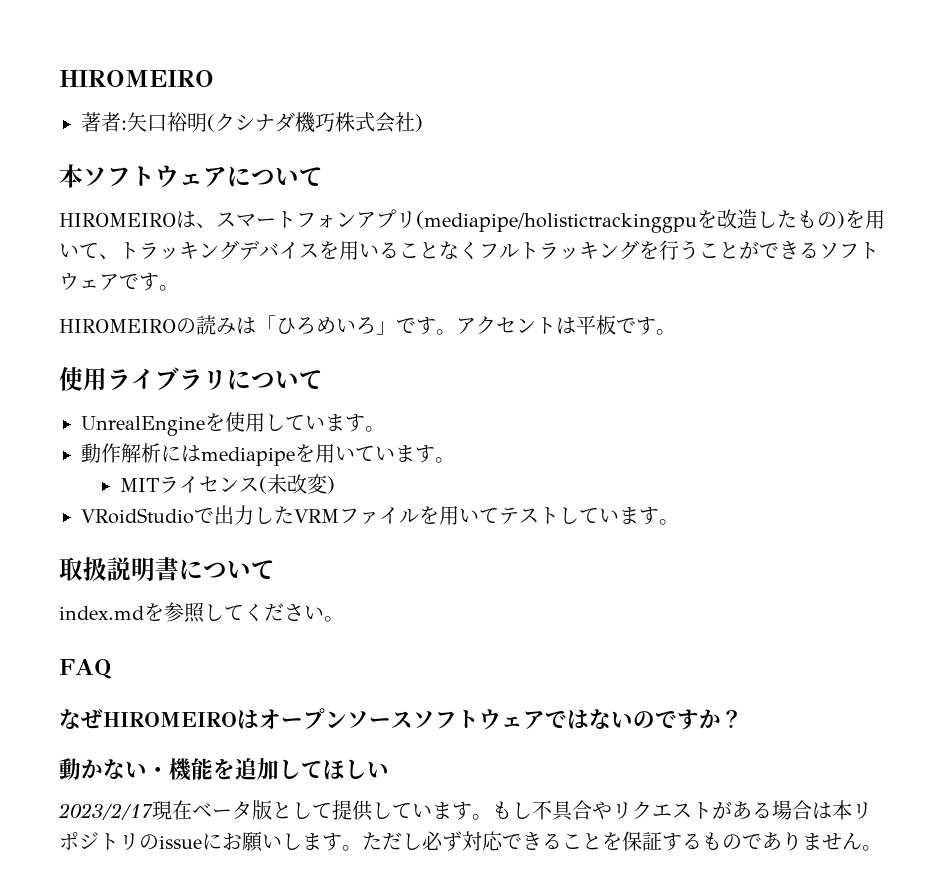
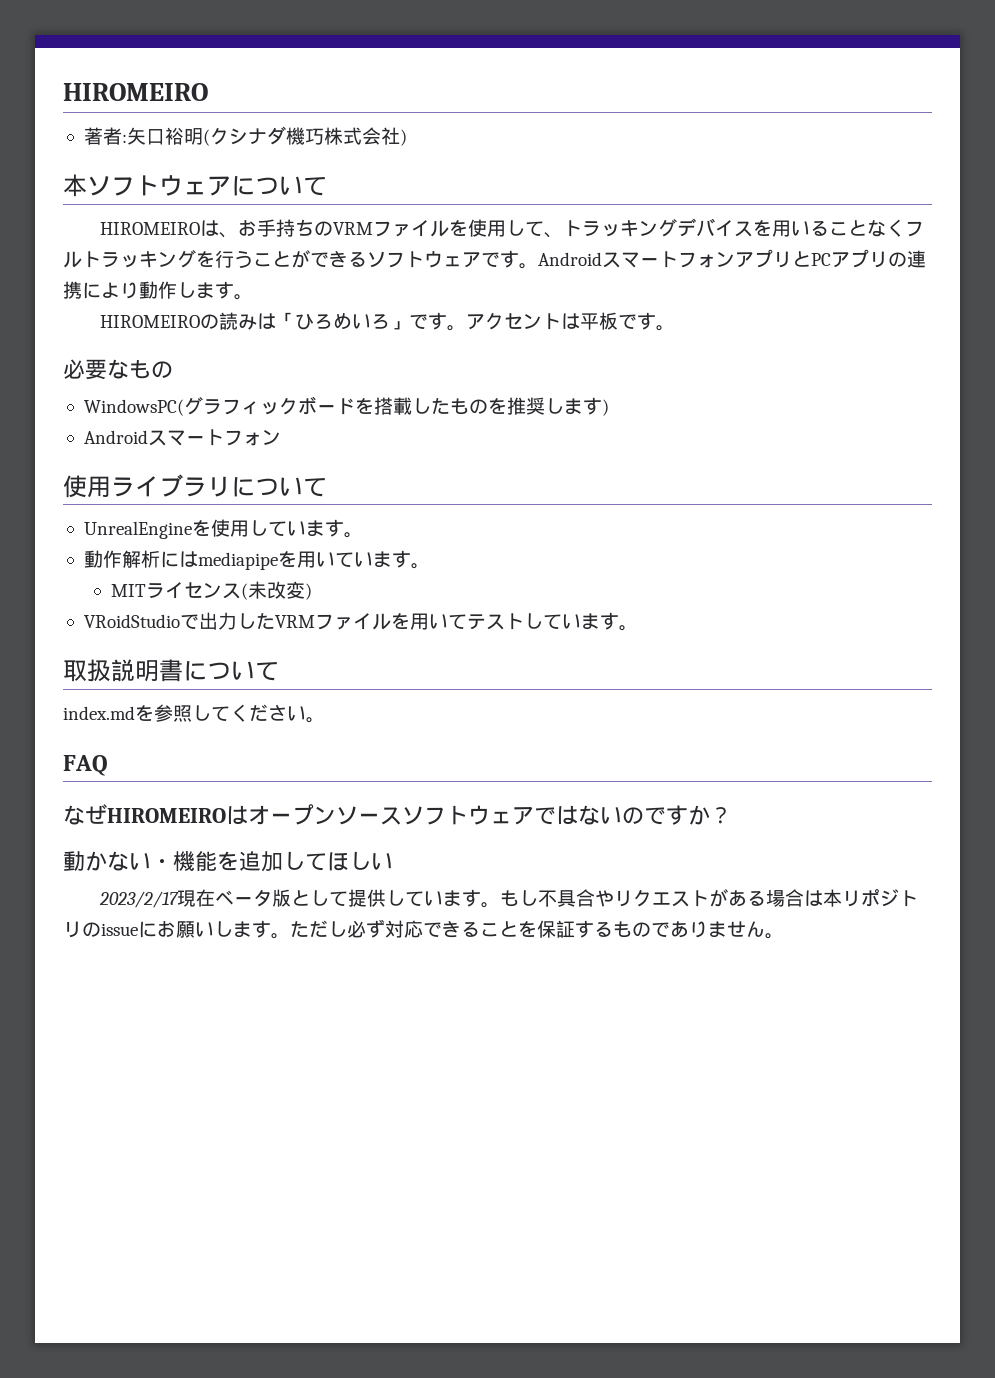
- HIROMEIROは、スマートフォンアプリ(mediapipe/holistictrackinggpuを改造したもの)を用いて、トラッキングデバイスを用いることなくフルトラッキングを行うことができるソフトウェアです。
+ HIROMEIROは、お手持ちのVRMファイルを使用して、トラッキングデバイスを用いることなくフルトラッキングを行うことができるソフトウェアです。AndroidスマートフォンアプリとPCアプリの連携により動作します。
+ 必要なもの
+ WindowsPC(グラフィックボードを搭載したものを推奨します)
+ Androidスマートフォン

